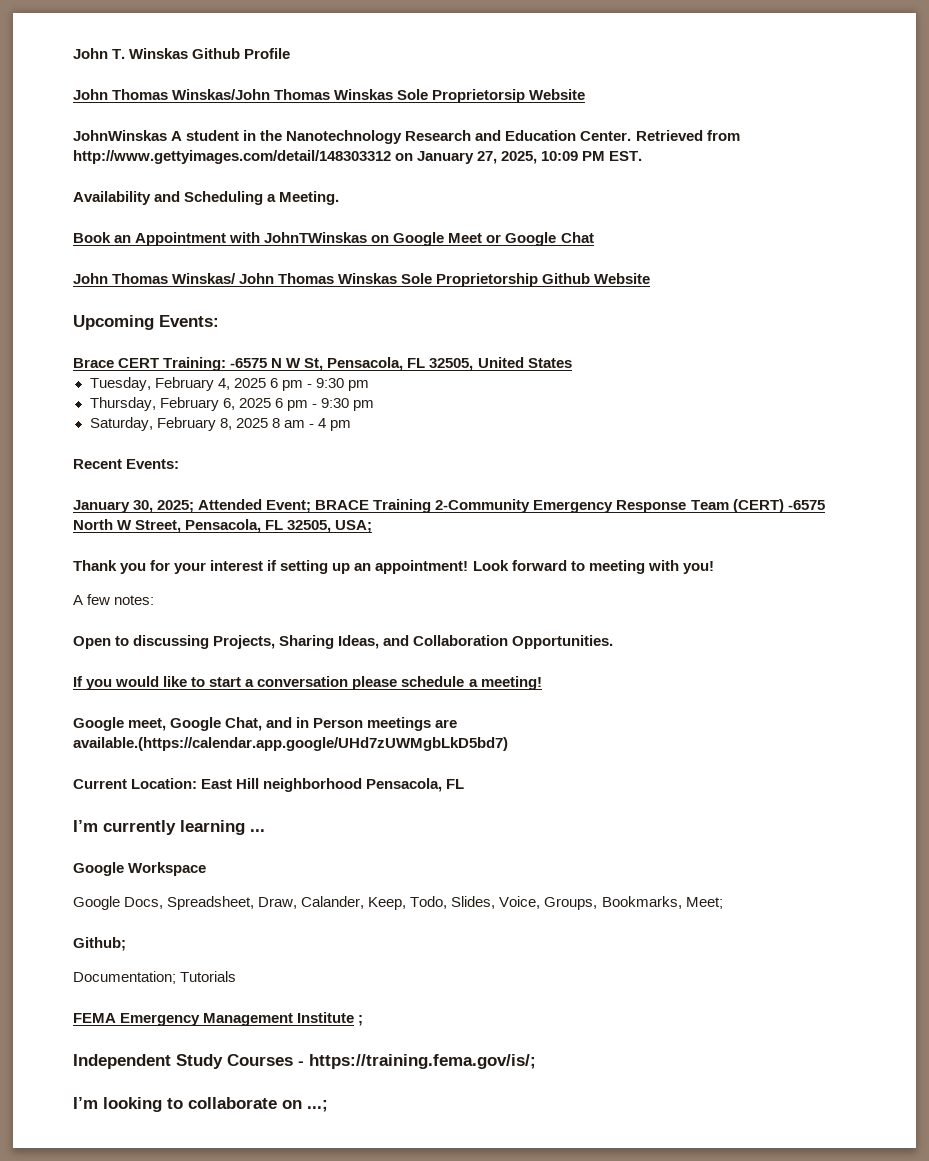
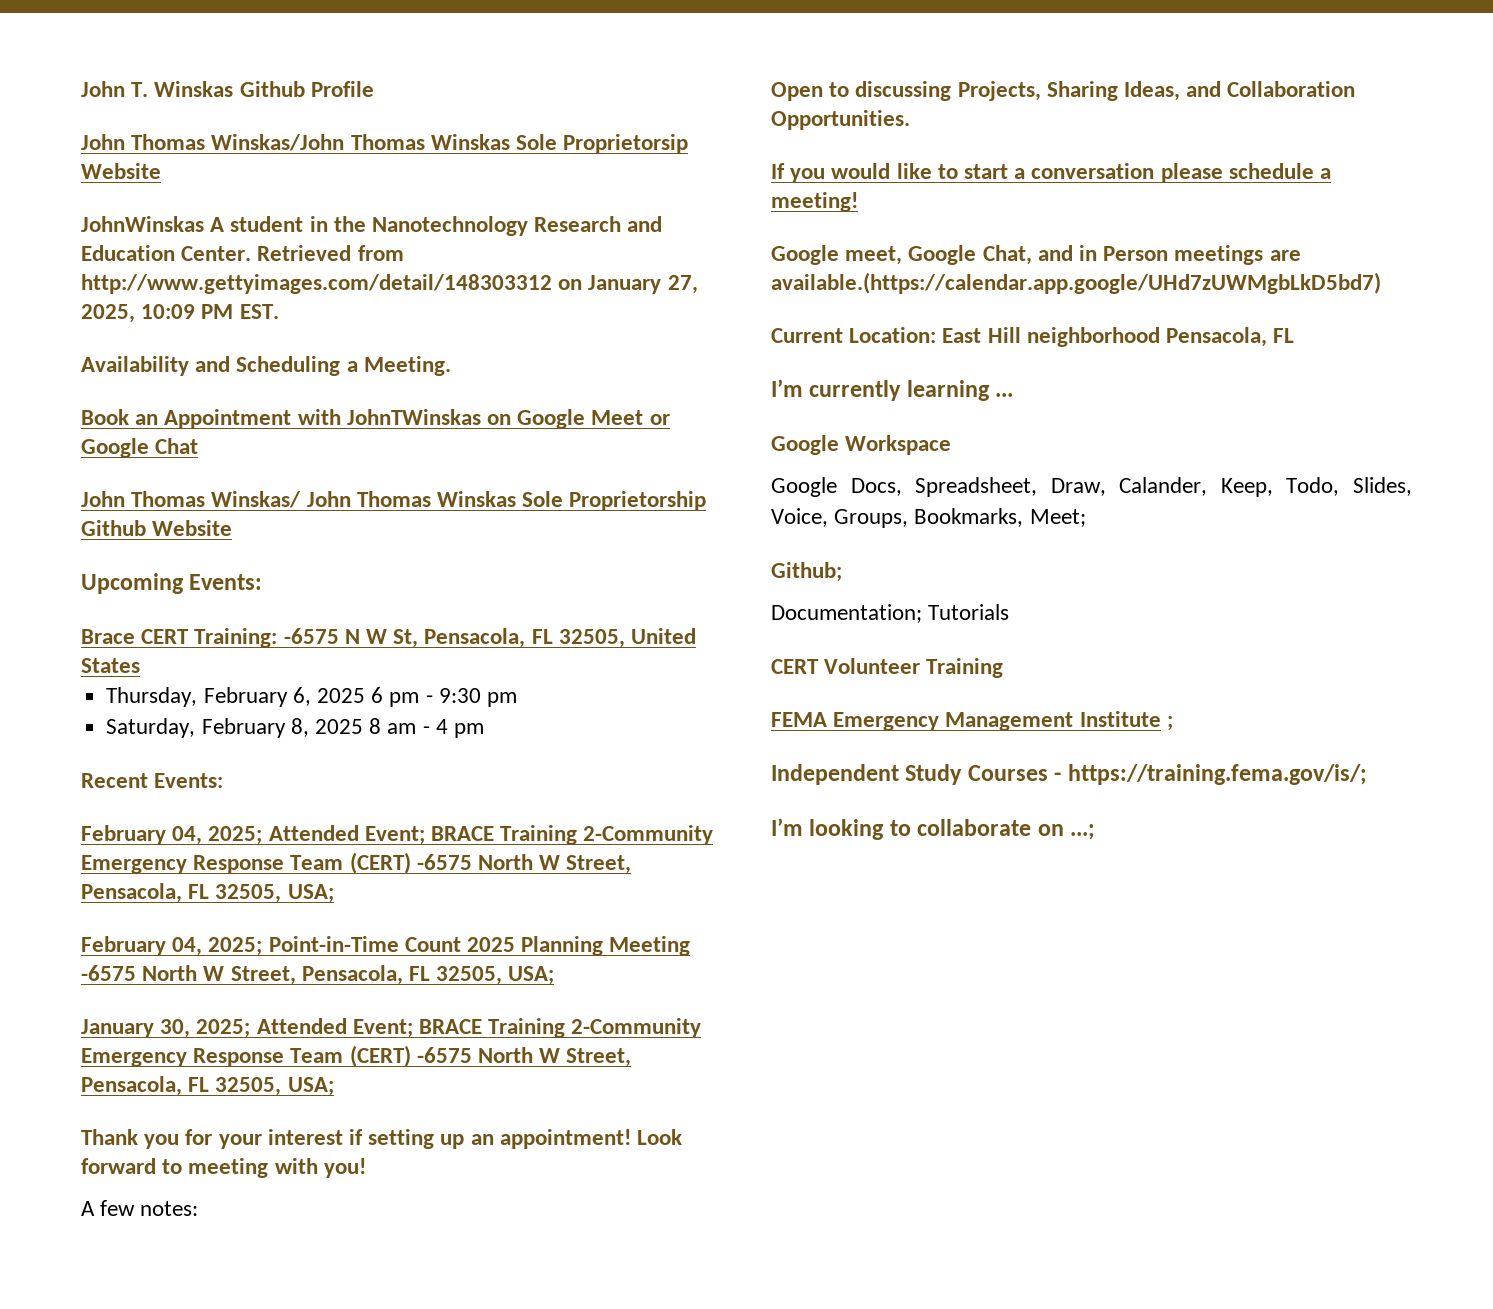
- Tuesday, February 4, 2025 6 pm - 9:30 pm
+ February 04, 2025; Attended Event; BRACE Training 2-Community Emergency Response Team (CERT) -6575 North W Street, Pensacola, FL 32505, USA;
+ February 04, 2025; Point-in-Time Count 2025 Planning Meeting -6575 North W Street, Pensacola, FL 32505, USA;
+ CERT Volunteer Training

